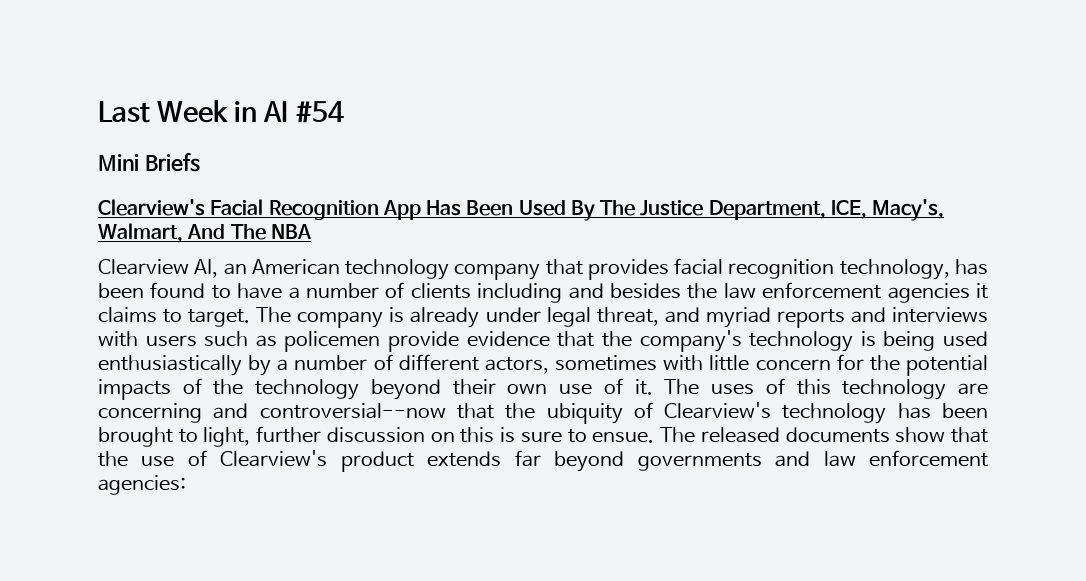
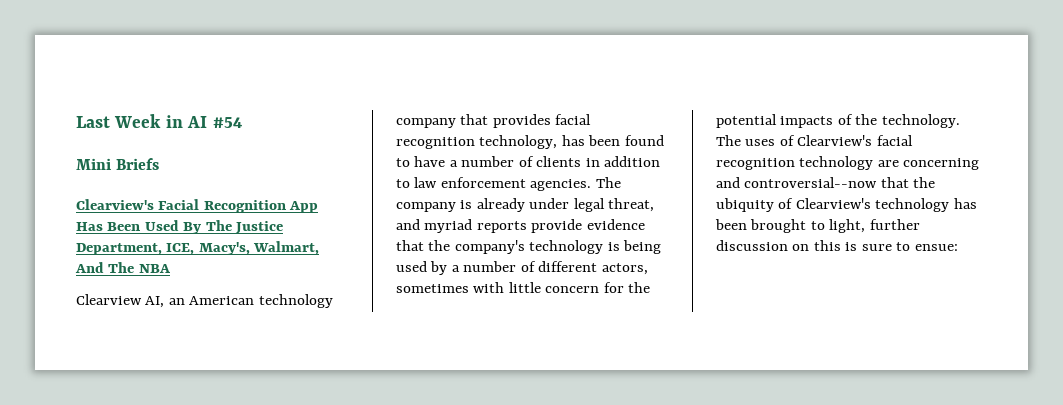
- Clearview AI, an American technology company that provides facial recognition technology, has been found to have a number of clients including and besides the law enforcement agencies it claims to target.
+ Clearview AI, an American technology company that provides facial recognition technology, has been found to have a number of clients in addition to law enforcement agencies.
- The company is already under legal threat, and myriad reports and interviews with users such as policemen provide evidence that the company's technology is being used enthusiastically by a number of different actors, sometimes with little concern for the potential impacts of the technology beyond their own use of it. The uses of this technology are concerning and controversial--now that the ubiquity of Clearview's technology has been brought to light, further discussion on this is sure to ensue. The released documents show that the use of Clearview's product extends far beyond governments and law enforcement agencies:
+ The company is already under legal threat, and myriad reports provide evidence that the company's technology is being used by a number of different actors, sometimes with little concern for the potential impacts of the technology. The uses of Clearview's facial recognition technology are concerning and controversial--now that the ubiquity of Clearview's technology has been brought to light, further discussion on this is sure to ensue:

